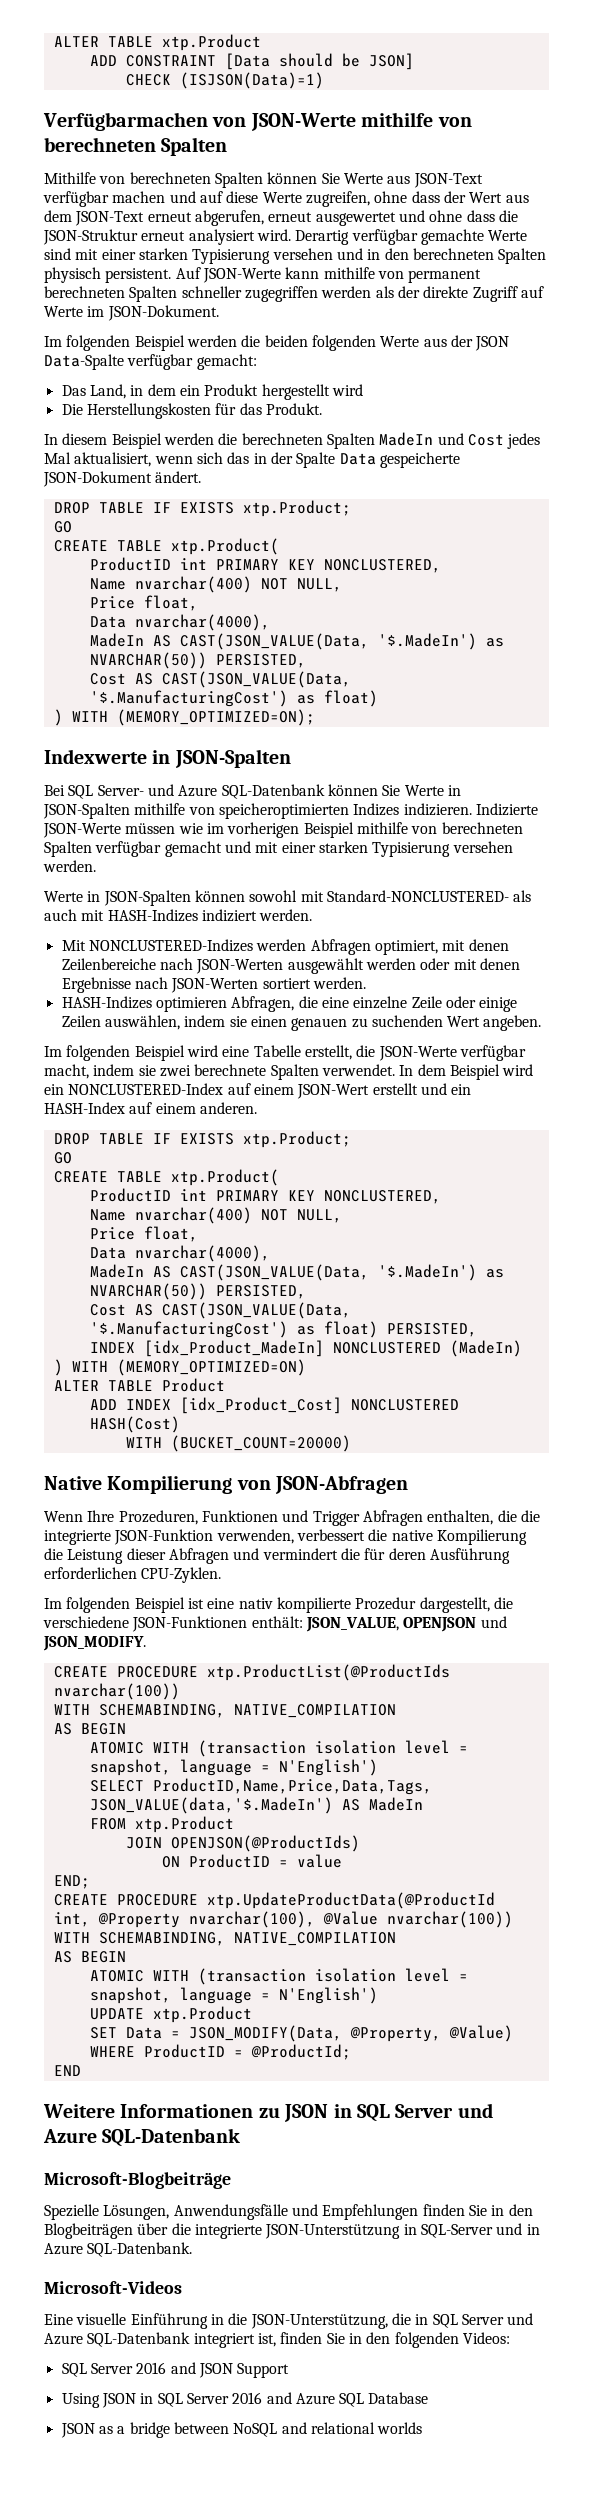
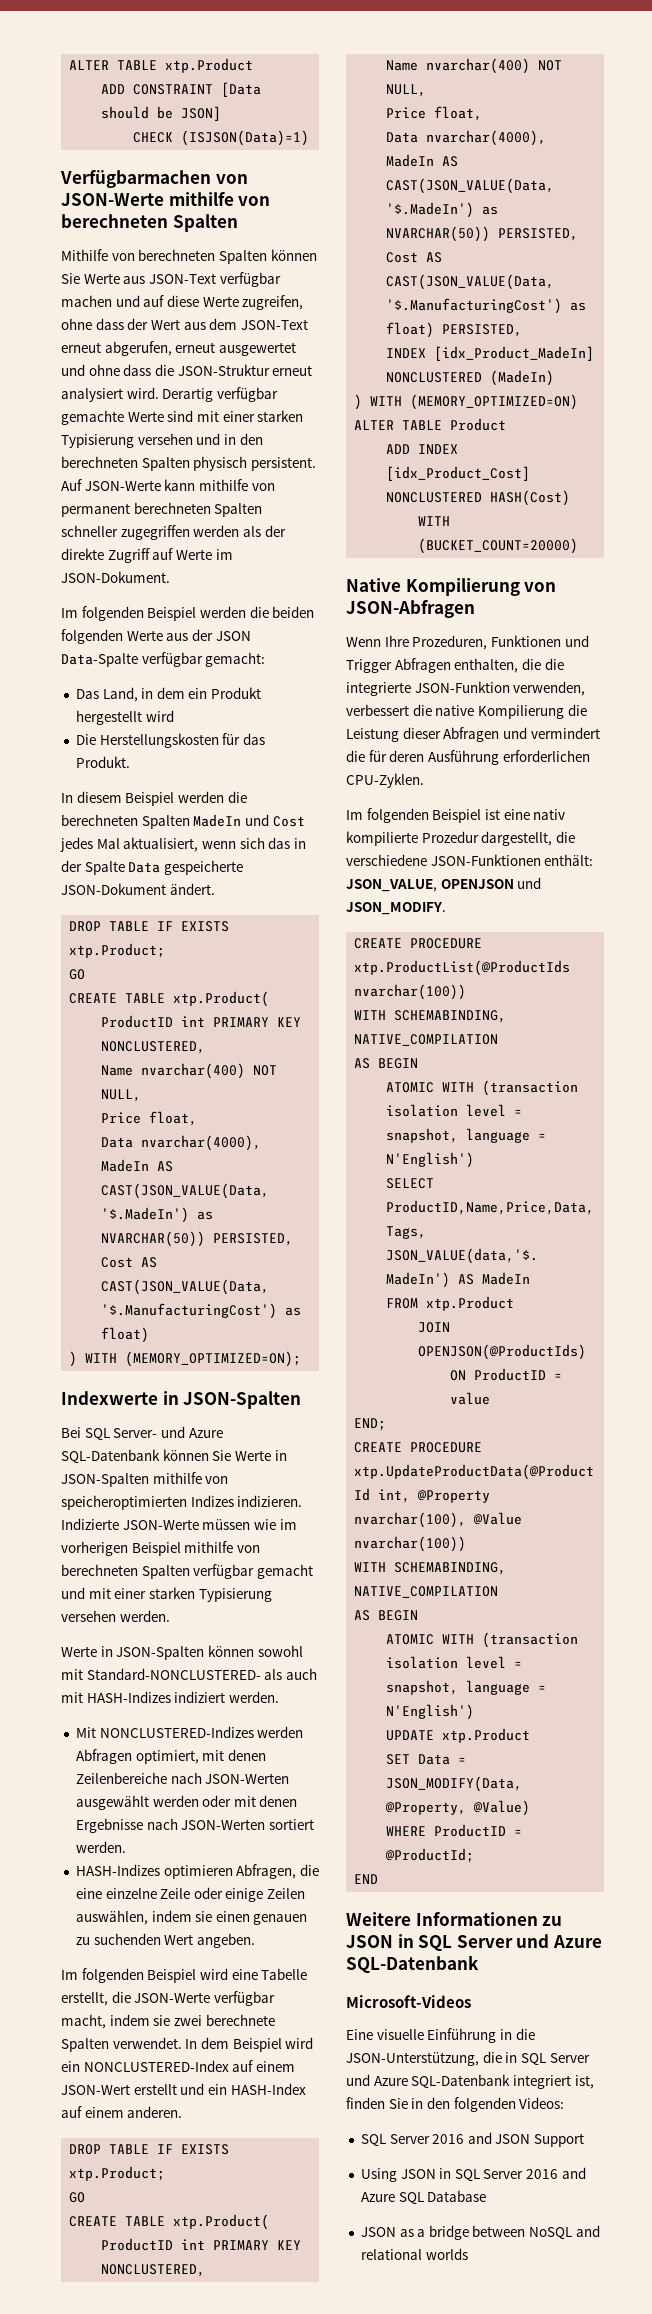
- Microsoft-Blogbeiträge
- Spezielle Lösungen, Anwendungsfälle und Empfehlungen finden Sie in den Blogbeiträgen über die integrierte JSON-Unterstützung in SQL-Server und in Azure SQL-Datenbank.

